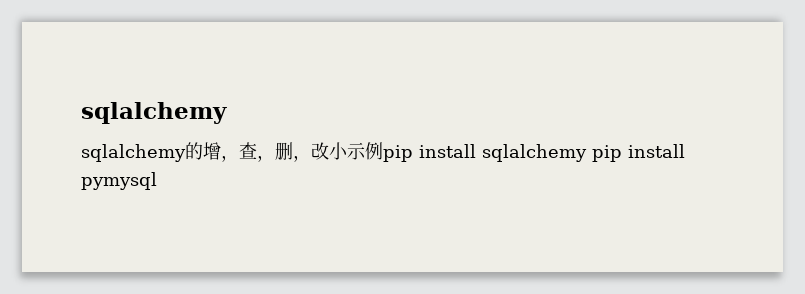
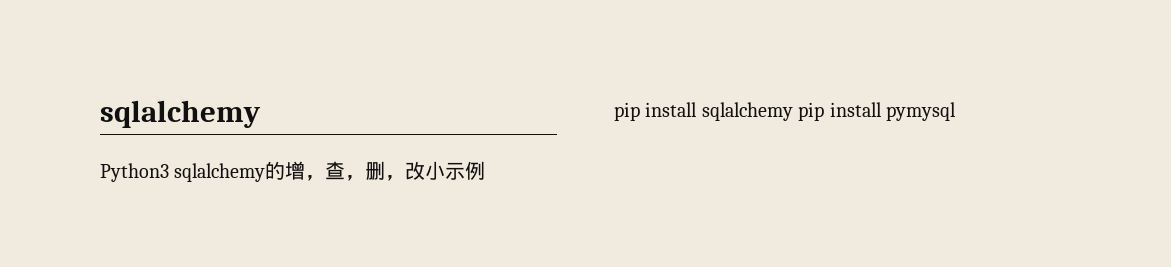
- sqlalchemy的增，查，删，改小示例pip install sqlalchemy pip install pymysql
+ Python3 sqlalchemy的增，查，删，改小示例
+ pip install sqlalchemy pip install pymysql

